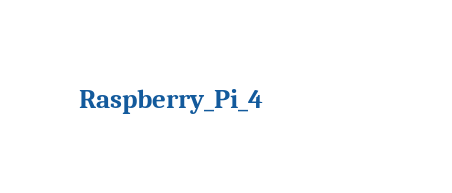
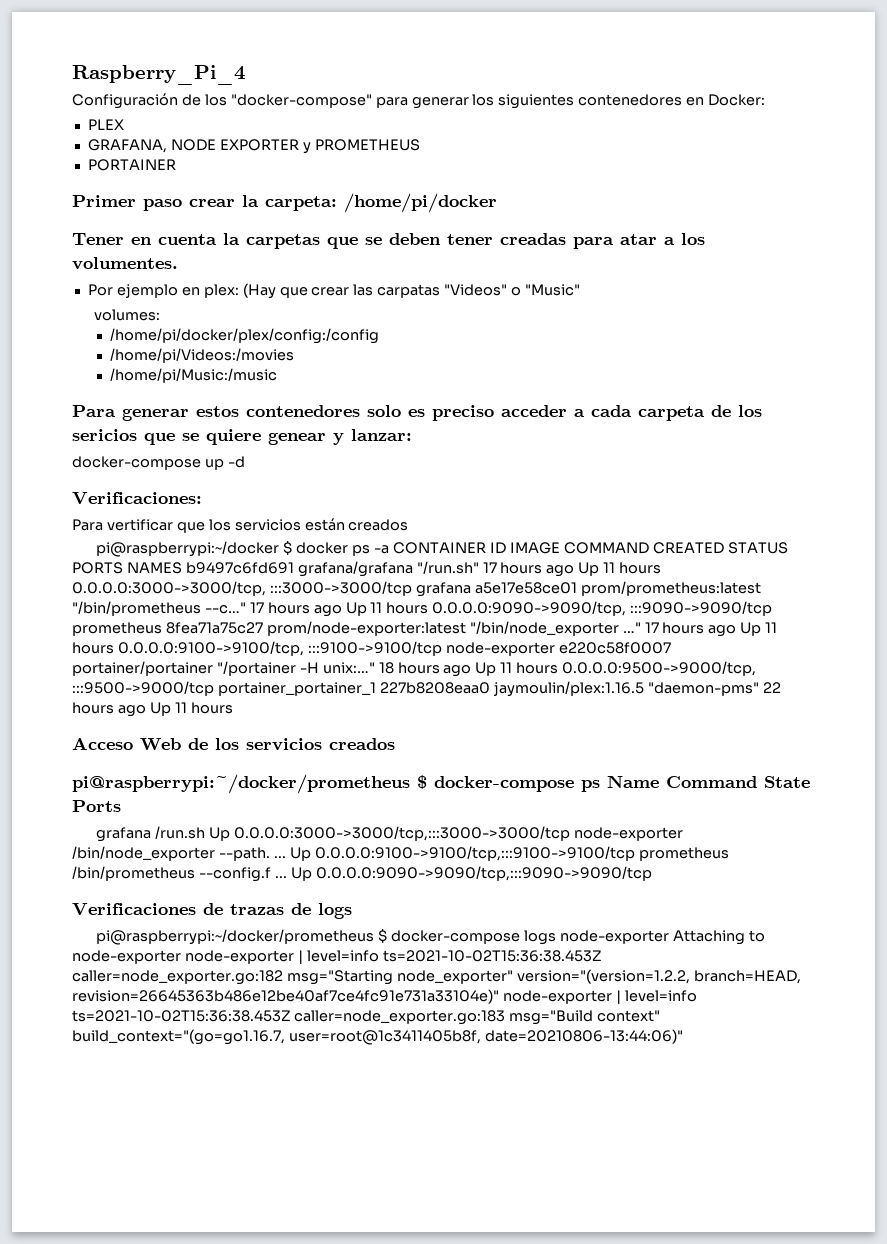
+ Configuración de los "docker-compose" para generar los siguientes contenedores en Docker:
+ PLEX
+ GRAFANA, NODE EXPORTER y PROMETHEUS
+ PORTAINER
+ Primer paso crear la carpeta: /home/pi/docker
+ Tener en cuenta la carpetas que se deben tener creadas para atar a los volumentes.
+ Por ejemplo en plex: (Hay que crear las carpatas "Videos" o "Music"
+ volumes:
+ /home/pi/docker/plex/config:/config
+ /home/pi/Videos:/movies
+ /home/pi/Music:/music
+ Para generar estos contenedores solo es preciso acceder a cada carpeta de los sericios que se quiere genear y lanzar:
+ docker-compose up -d
+ Verificaciones:
+ Para vertificar que los servicios están creados
+ pi@raspberrypi:~/docker $ docker ps -a CONTAINER ID IMAGE COMMAND CREATED STATUS PORTS NAMES b9497c6fd691 grafana/grafana "/run.sh" 17 hours ago Up 11 hours 0.0.0.0:3000->3000/tcp, :::3000->3000/tcp grafana a5e17e58ce01 prom/prometheus:latest "/bin/prometheus --c…" 17 hours ago Up 11 hours 0.0.0.0:9090->9090/tcp, :::9090->9090/tcp prometheus 8fea71a75c27 prom/node-exporter:latest "/bin/node_exporter …" 17 hours ago Up 11 hours 0.0.0.0:9100->9100/tcp, :::9100->9100/tcp node-exporter e220c58f0007 portainer/portainer "/portainer -H unix:…" 18 hours ago Up 11 hours 0.0.0.0:9500->9000/tcp, :::9500->9000/tcp portainer_portainer_1 227b8208eaa0 jaymoulin/plex:1.16.5 "daemon-pms" 22 hours ago Up 11 hours
+ Acceso Web de los servicios creados
+ pi@raspberrypi:~/docker/prometheus $ docker-compose ps Name Command State Ports
+ grafana /run.sh Up 0.0.0.0:3000->3000/tcp,:::3000->3000/tcp node-exporter /bin/node_exporter --path. ... Up 0.0.0.0:9100->9100/tcp,:::9100->9100/tcp prometheus /bin/prometheus --config.f ... Up 0.0.0.0:9090->9090/tcp,:::9090->9090/tcp
+ Verificaciones de trazas de logs
+ pi@raspberrypi:~/docker/prometheus $ docker-compose logs node-exporter Attaching to node-exporter node-exporter | level=info ts=2021-10-02T15:36:38.453Z caller=node_exporter.go:182 msg="Starting node_exporter" version="(version=1.2.2, branch=HEAD, revision=26645363b486e12be40af7ce4fc91e731a33104e)" node-exporter | level=info ts=2021-10-02T15:36:38.453Z caller=node_exporter.go:183 msg="Build context" build_context="(go=go1.16.7, user=root@1c3411405b8f, date=20210806-13:44:06)"

